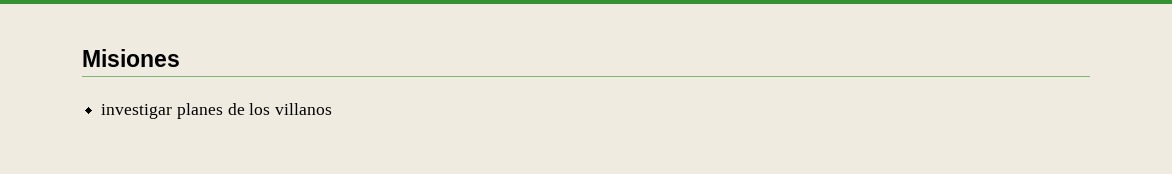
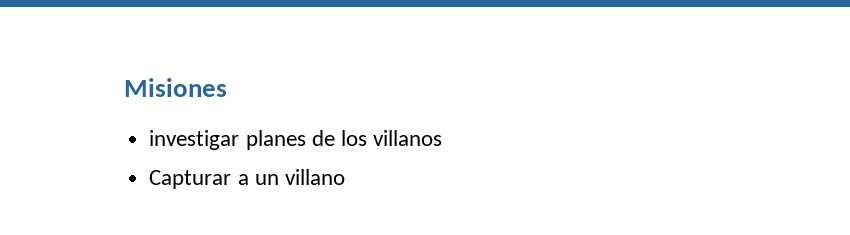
+ Capturar a un villano

